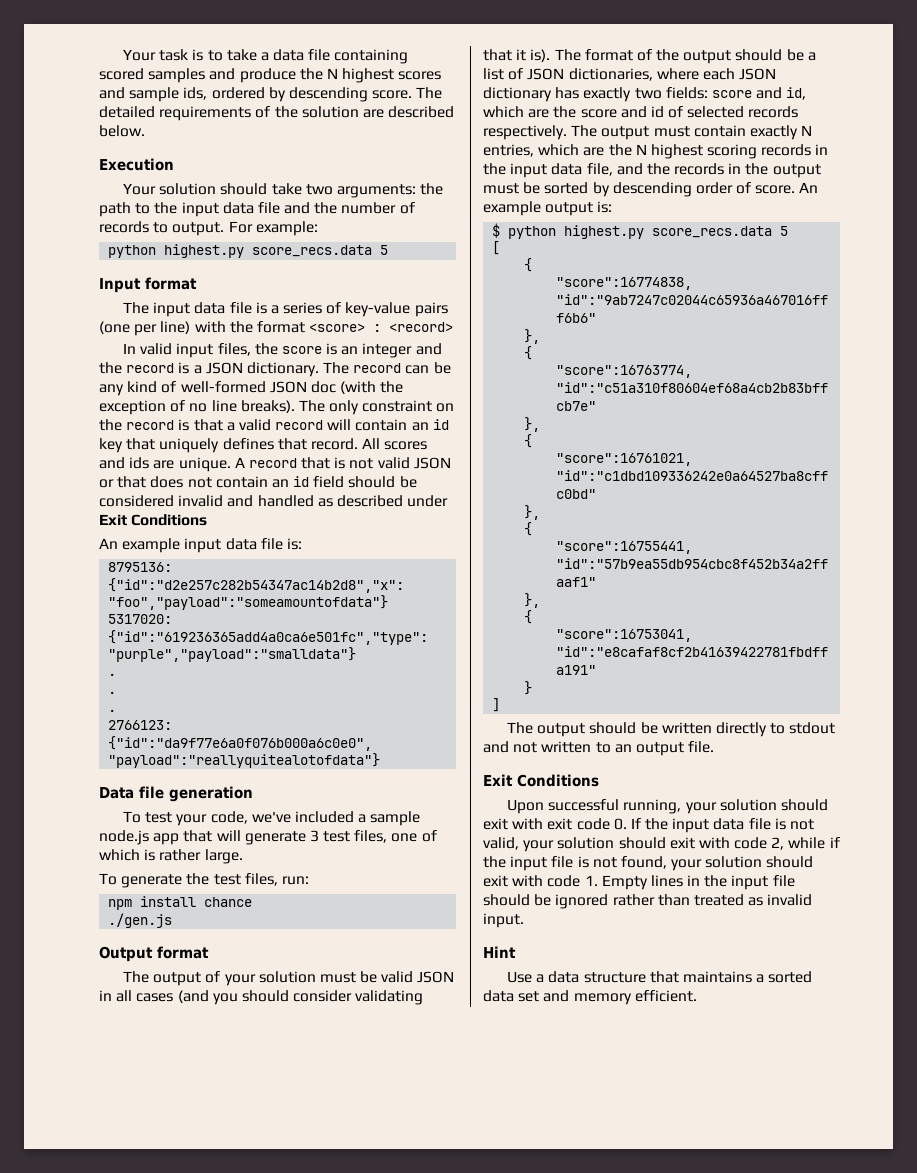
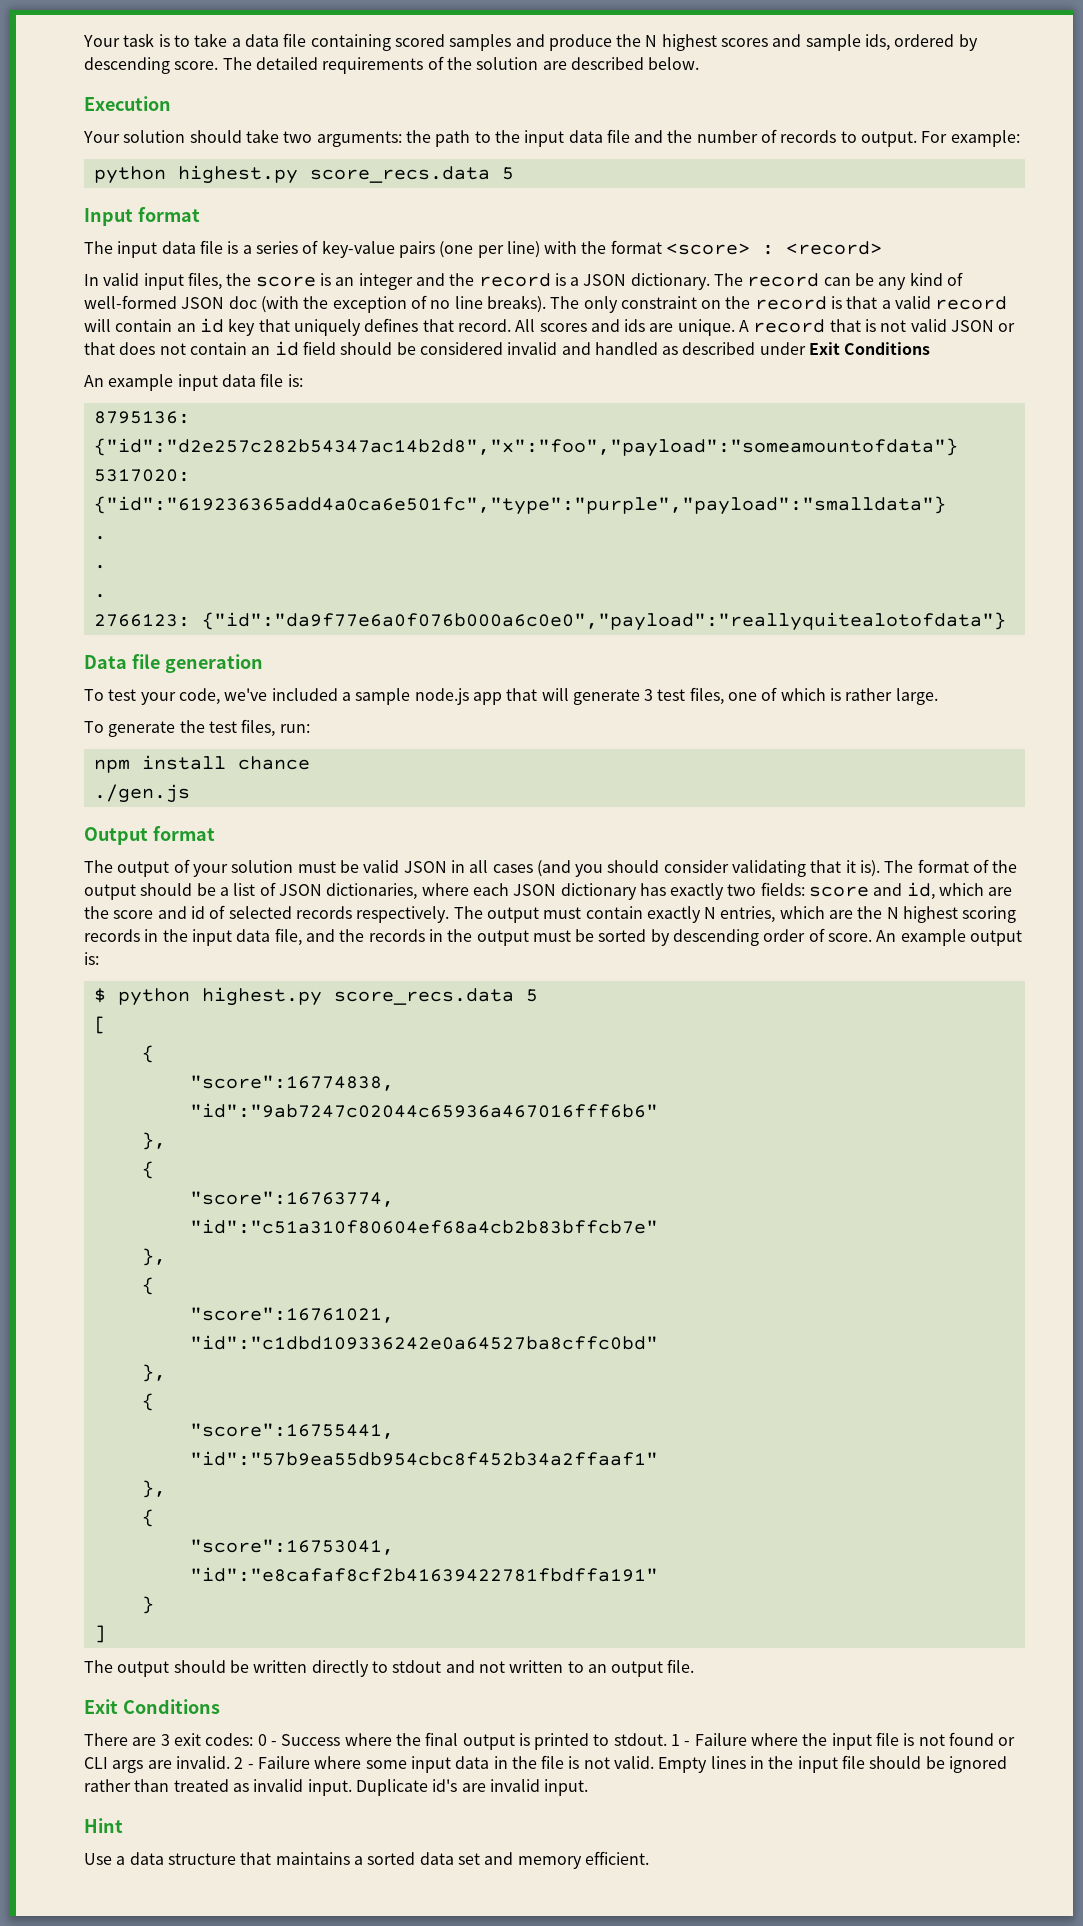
- Upon successful running, your solution should exit with exit code 0. If the input data file is not valid, your solution should exit with code 2, while if the input file is not found, your solution should exit with code 1. Empty lines in the input file should be ignored rather than treated as invalid input.
+ There are 3 exit codes: 0 - Success where the final output is printed to stdout. 1 - Failure where the input file is not found or CLI args are invalid. 2 - Failure where some input data in the file is not valid. Empty lines in the input file should be ignored rather than treated as invalid input. Duplicate id's are invalid input.

